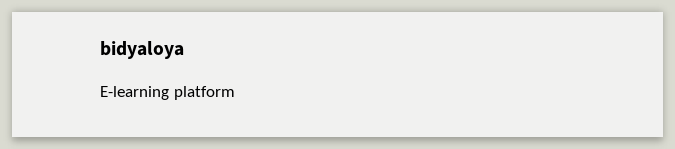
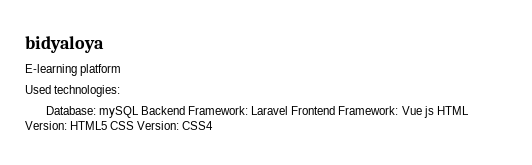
+ Used technologies:
+ Database: mySQL Backend Framework: Laravel Frontend Framework: Vue js HTML Version: HTML5 CSS Version: CSS4

